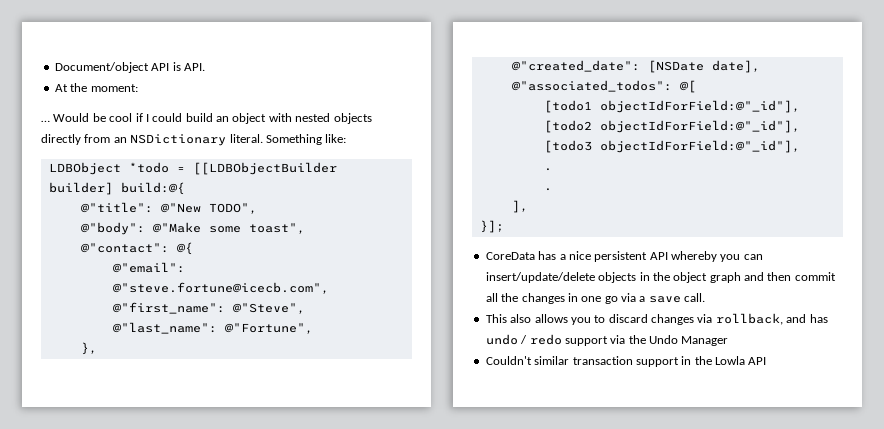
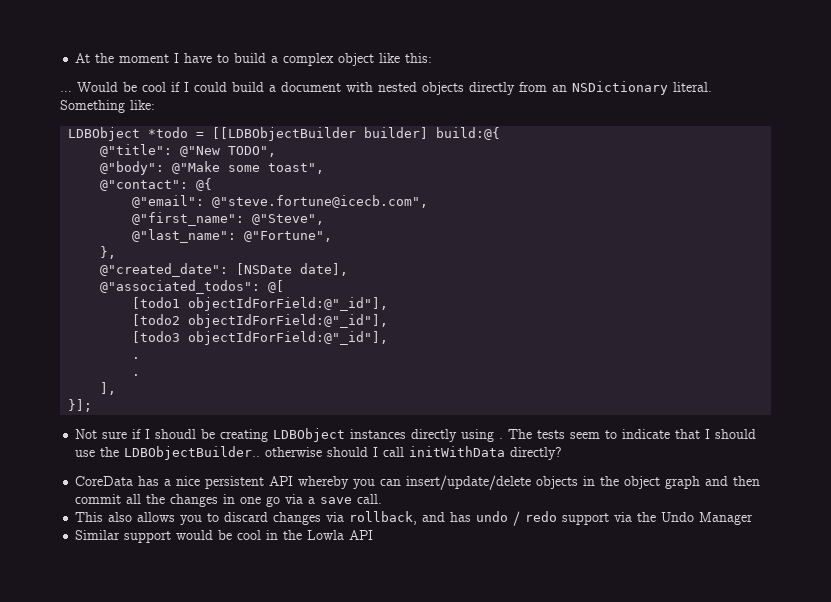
- Document/object API is API.
- At the moment:
+ At the moment I have to build a complex object like this:
- Would be cool if I could build an object with nested objects directly from an NSDictionary literal.
+ Would be cool if I could build a document with nested objects directly from an NSDictionary literal.
+ Not sure if I shoudl be creating LDBObject instances directly using . The tests seem to indicate that I should use the LDBObjectBuilder.. otherwise should I call initWithData directly?
- Couldn't similar transaction support in the Lowla API
+ Similar support would be cool in the Lowla API

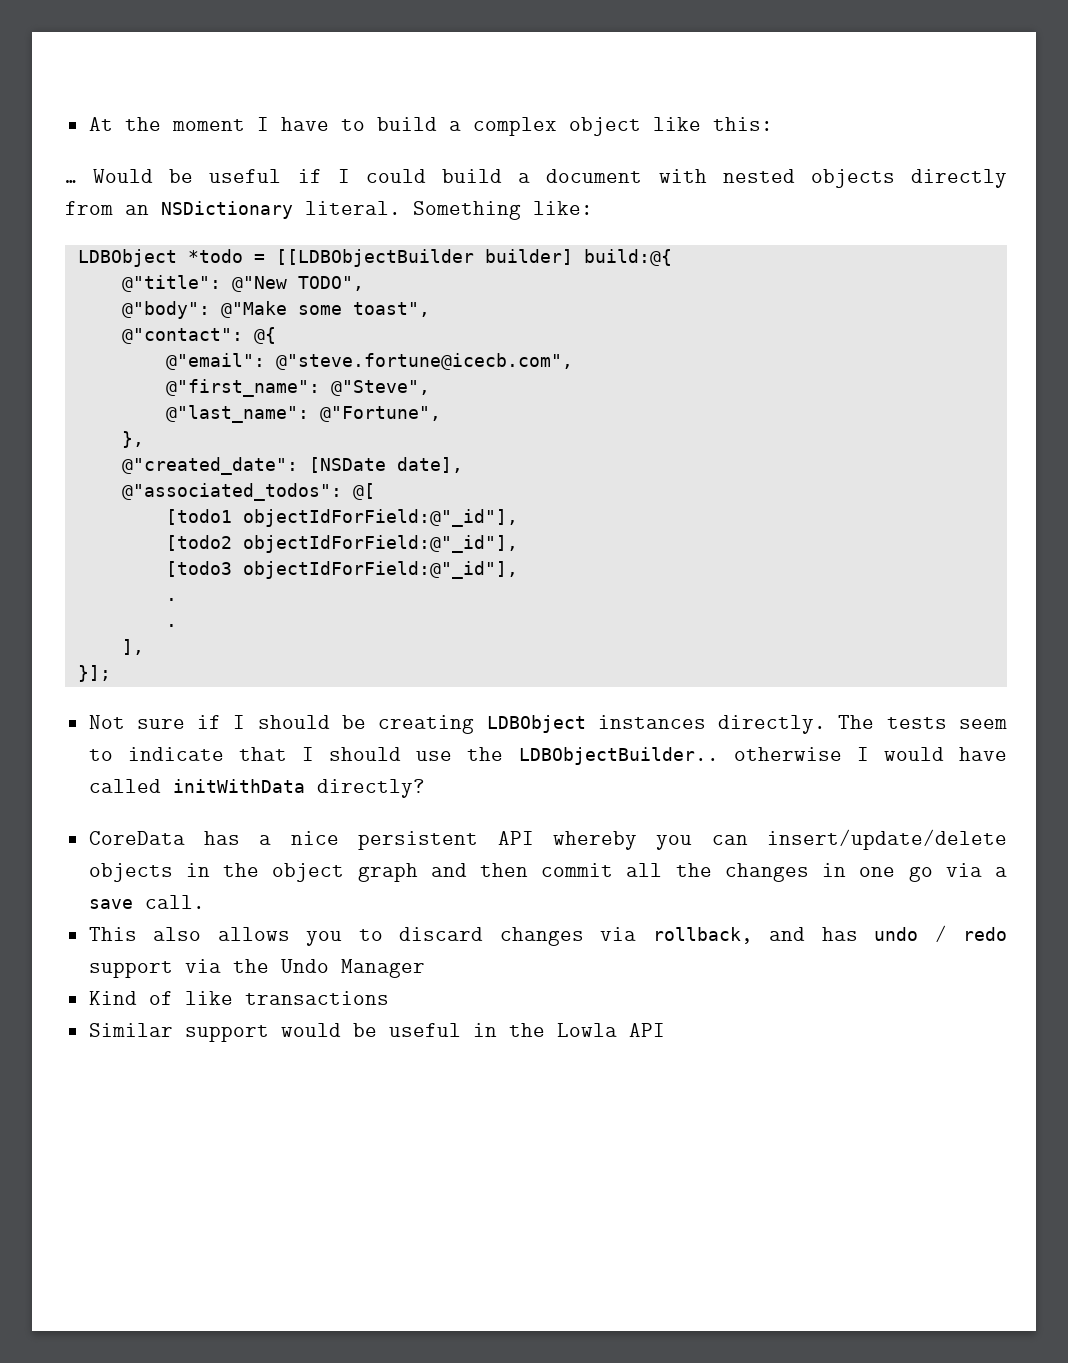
- Would be cool if I could build a document with nested objects directly from an NSDictionary literal.
+ Would be useful if I could build a document with nested objects directly from an NSDictionary literal.
- Not sure if I shoudl be creating LDBObject instances directly using .
+ Not sure if I should be creating LDBObject instances directly.
- The tests seem to indicate that I should use the LDBObjectBuilder.. otherwise should I call initWithData directly?
+ The tests seem to indicate that I should use the LDBObjectBuilder.. otherwise I would have called initWithData directly?
+ Kind of like transactions
- Similar support would be cool in the Lowla API
+ Similar support would be useful in the Lowla API

